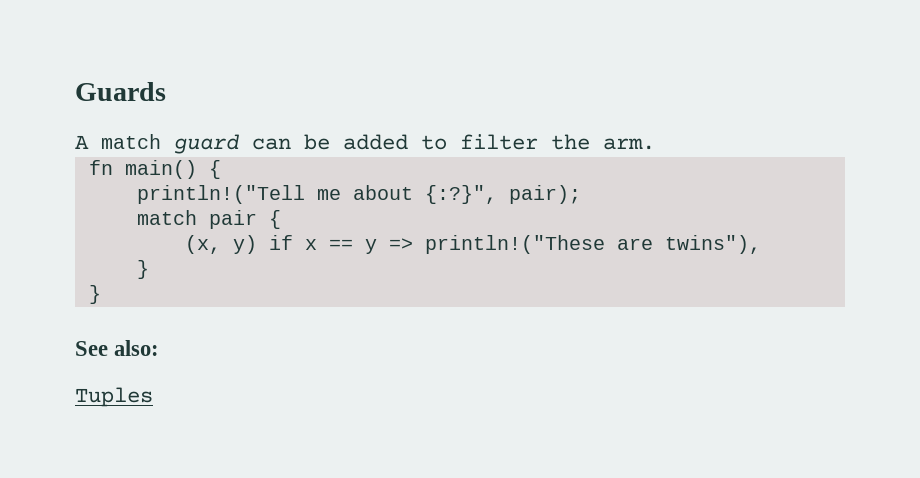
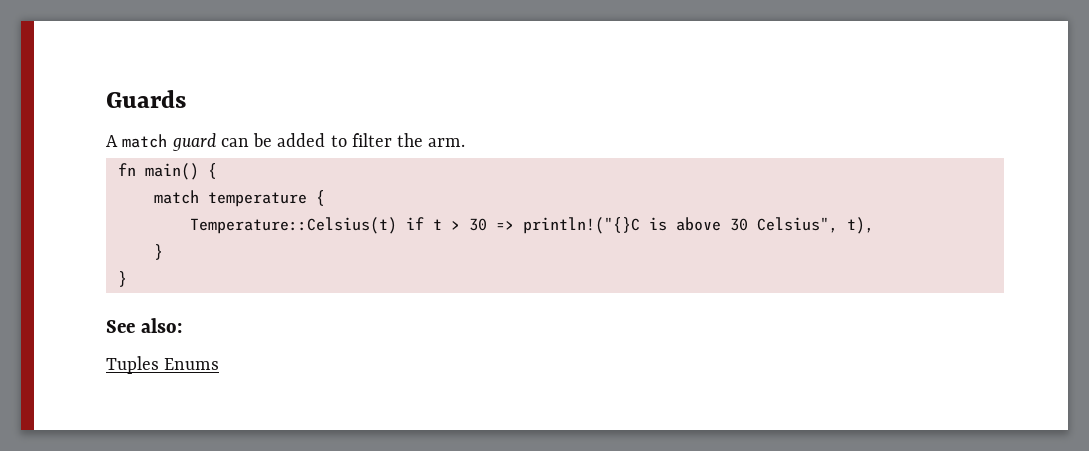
- println!("Tell me about {:?}", pair);
- match pair {
- (x, y) if x == y => println!("These are twins"),
+ match temperature {
+ Temperature::Celsius(t) if t > 30 => println!("{}C is above 30 Celsius", t),
- Tuples
+ Tuples Enums

